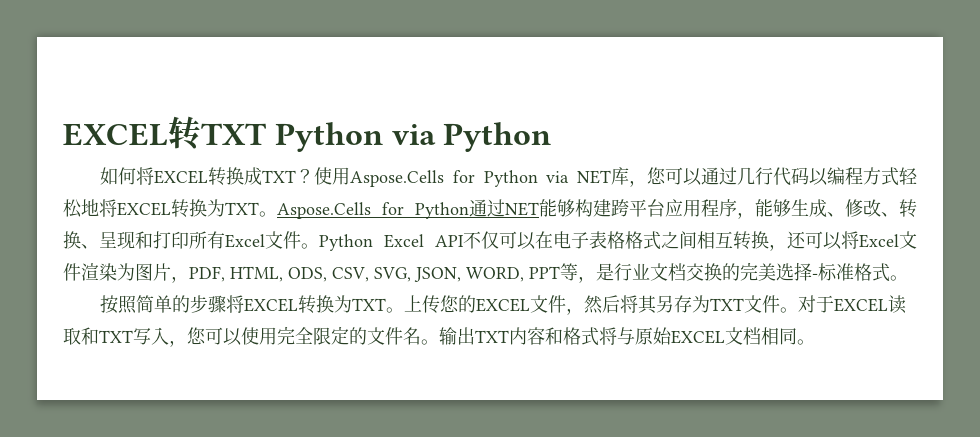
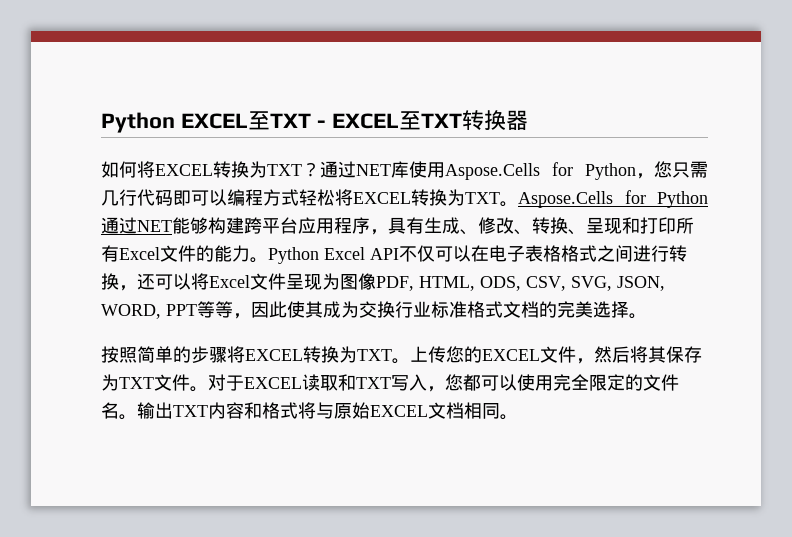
- EXCEL转TXT Python via Python
- 如何将EXCEL转换成TXT？使用Aspose.Cells for Python via NET库，您可以通过几行代码以编程方式轻松地将EXCEL转换为TXT。
+ Python EXCEL至TXT - EXCEL至TXT转换器
+ 如何将EXCEL转换为TXT？通过NET库使用Aspose.Cells for Python，您只需几行代码即可以编程方式轻松将EXCEL转换为TXT。
- Aspose.Cells for Python通过NET能够构建跨平台应用程序，能够生成、修改、转换、呈现和打印所有Excel文件。
+ Aspose.Cells for Python通过NET能够构建跨平台应用程序，具有生成、修改、转换、呈现和打印所有Excel文件的能力。
- Python Excel API不仅可以在电子表格格式之间相互转换，还可以将Excel文件渲染为图片，PDF, HTML, ODS, CSV, SVG, JSON, WORD, PPT等，是行业文档交换的完美选择-标准格式。
+ Python Excel API不仅可以在电子表格格式之间进行转换，还可以将Excel文件呈现为图像PDF, HTML, ODS, CSV, SVG, JSON, WORD, PPT等等，因此使其成为交换行业标准格式文档的完美选择。
- 上传您的EXCEL文件，然后将其另存为TXT文件。
+ 上传您的EXCEL文件，然后将其保存为TXT文件。
- 对于EXCEL读取和TXT写入，您可以使用完全限定的文件名。
+ 对于EXCEL读取和TXT写入，您都可以使用完全限定的文件名。

